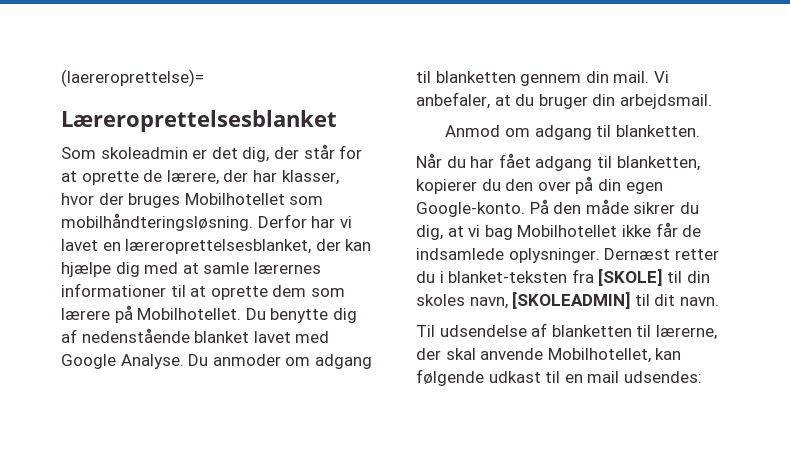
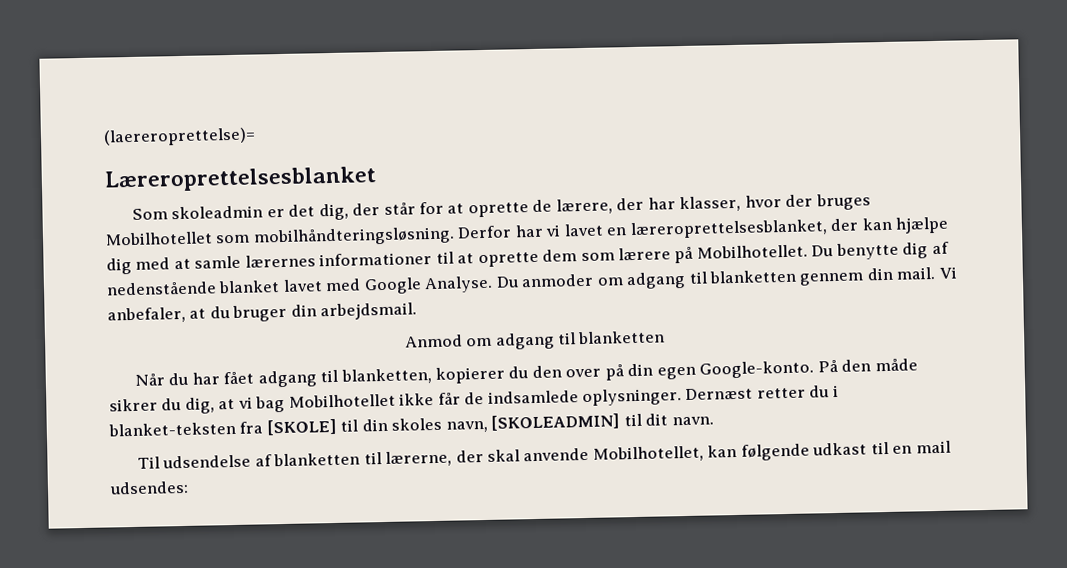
- Anmod om adgang til blanketten.
+ Anmod om adgang til blanketten

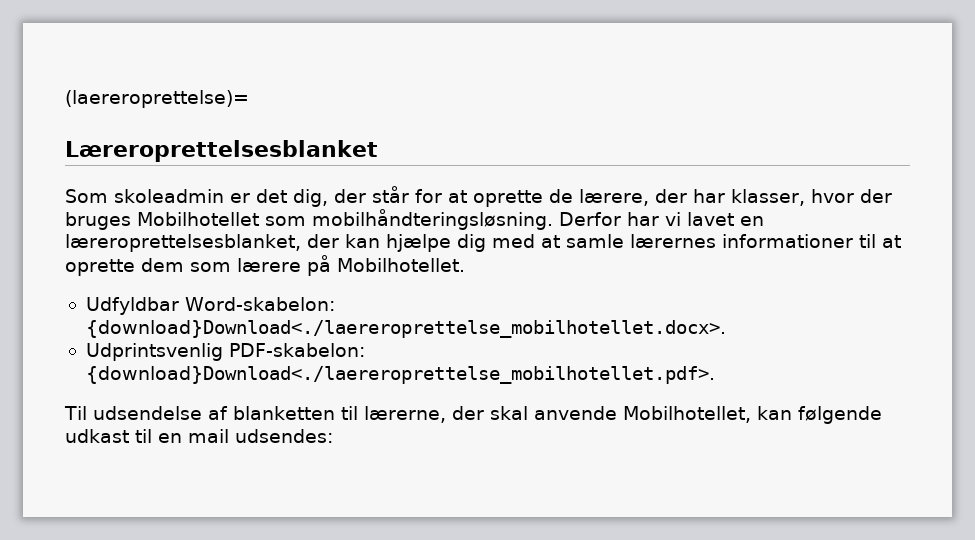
- Derfor har vi lavet en læreroprettelsesblanket, der kan hjælpe dig med at samle lærernes informationer til at oprette dem som lærere på Mobilhotellet. Du benytte dig af nedenstående blanket lavet med Google Analyse. Du anmoder om adgang til blanketten gennem din mail. Vi anbefaler, at du bruger din arbejdsmail.
- Anmod om adgang til blanketten
- Når du har fået adgang til blanketten, kopierer du den over på din egen Google-konto. På den måde sikrer du dig, at vi bag Mobilhotellet ikke får de indsamlede oplysninger. Dernæst retter du i blanket-teksten fra [SKOLE] til din skoles navn, [SKOLEADMIN] til dit navn.
+ Derfor har vi lavet en læreroprettelsesblanket, der kan hjælpe dig med at samle lærernes informationer til at oprette dem som lærere på Mobilhotellet.
+ Udfyldbar Word-skabelon: {download}Download<./laereroprettelse_mobilhotellet.docx>.
+ Udprintsvenlig PDF-skabelon: {download}Download<./laereroprettelse_mobilhotellet.pdf>.

